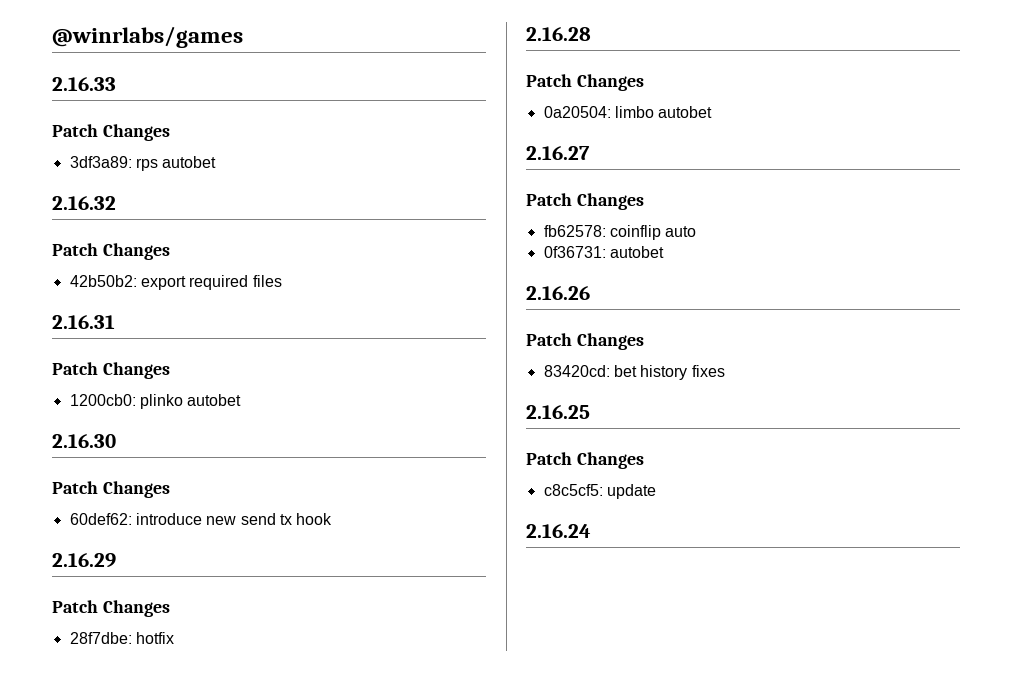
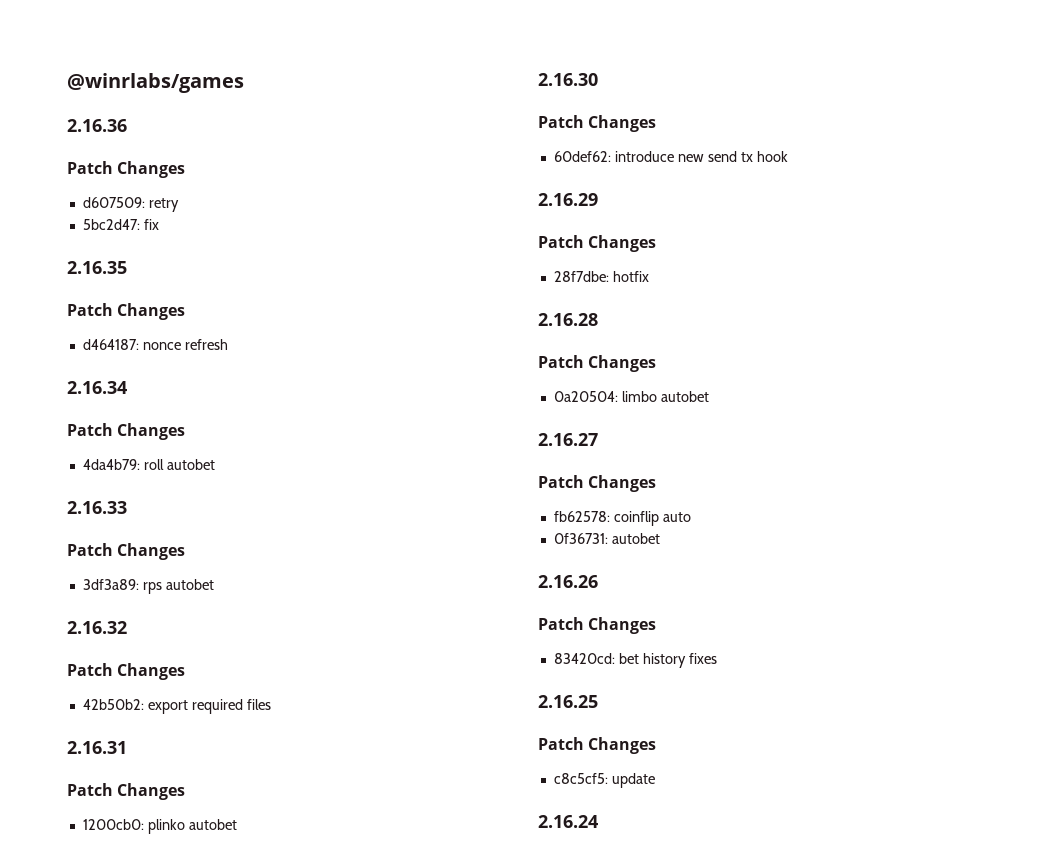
+ 2.16.36
+ Patch Changes
+ d607509: retry
+ 5bc2d47: fix
+ 2.16.35
+ Patch Changes
+ d464187: nonce refresh
+ 2.16.34
+ Patch Changes
+ 4da4b79: roll autobet

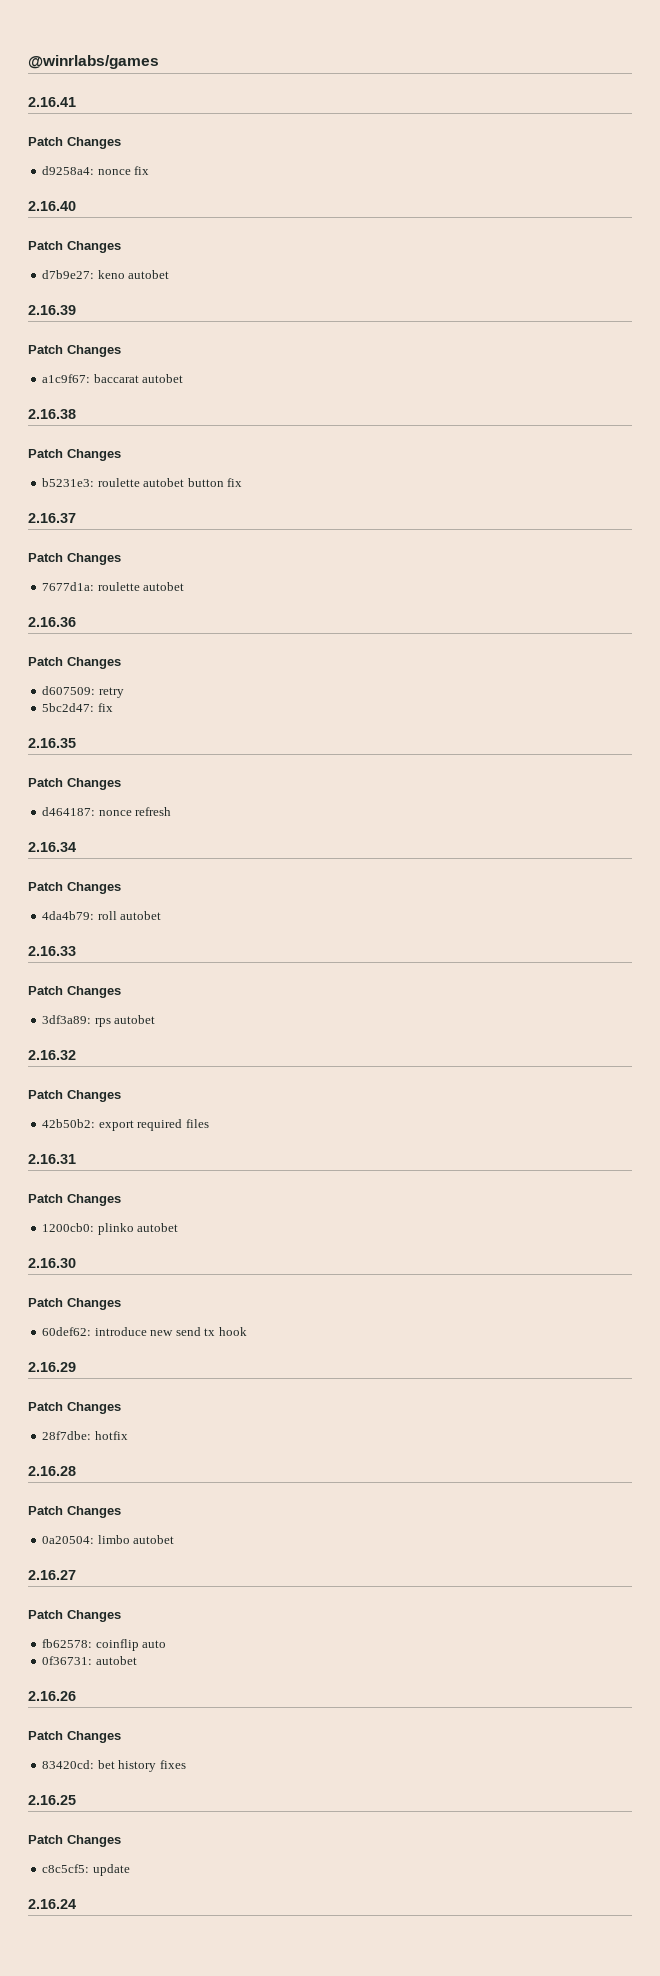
+ 2.16.41
+ Patch Changes
+ d9258a4: nonce fix
+ 2.16.40
+ Patch Changes
+ d7b9e27: keno autobet
+ 2.16.39
+ Patch Changes
+ a1c9f67: baccarat autobet
+ 2.16.38
+ Patch Changes
+ b5231e3: roulette autobet button fix
+ 2.16.37
+ Patch Changes
+ 7677d1a: roulette autobet

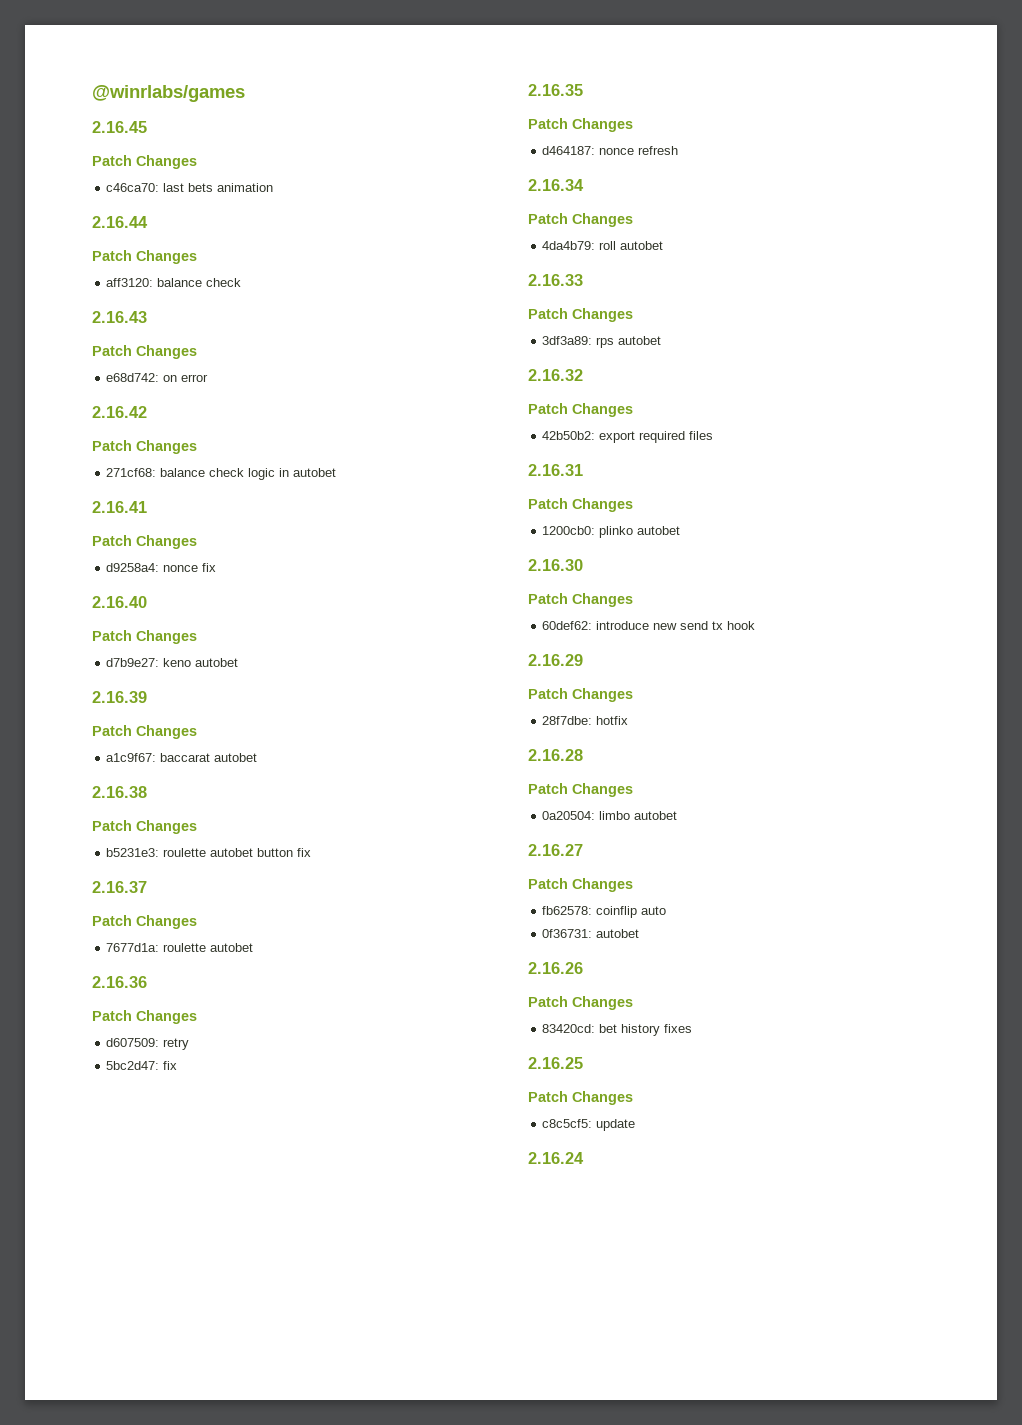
+ 2.16.45
+ Patch Changes
+ c46ca70: last bets animation
+ 2.16.44
+ Patch Changes
+ aff3120: balance check
+ 2.16.43
+ Patch Changes
+ e68d742: on error
+ 2.16.42
+ Patch Changes
+ 271cf68: balance check logic in autobet

